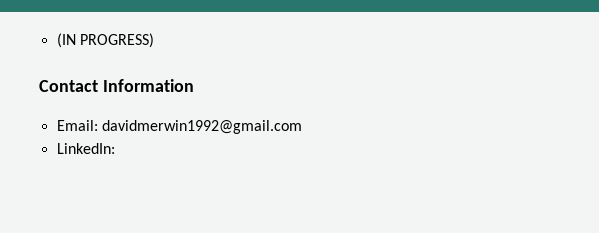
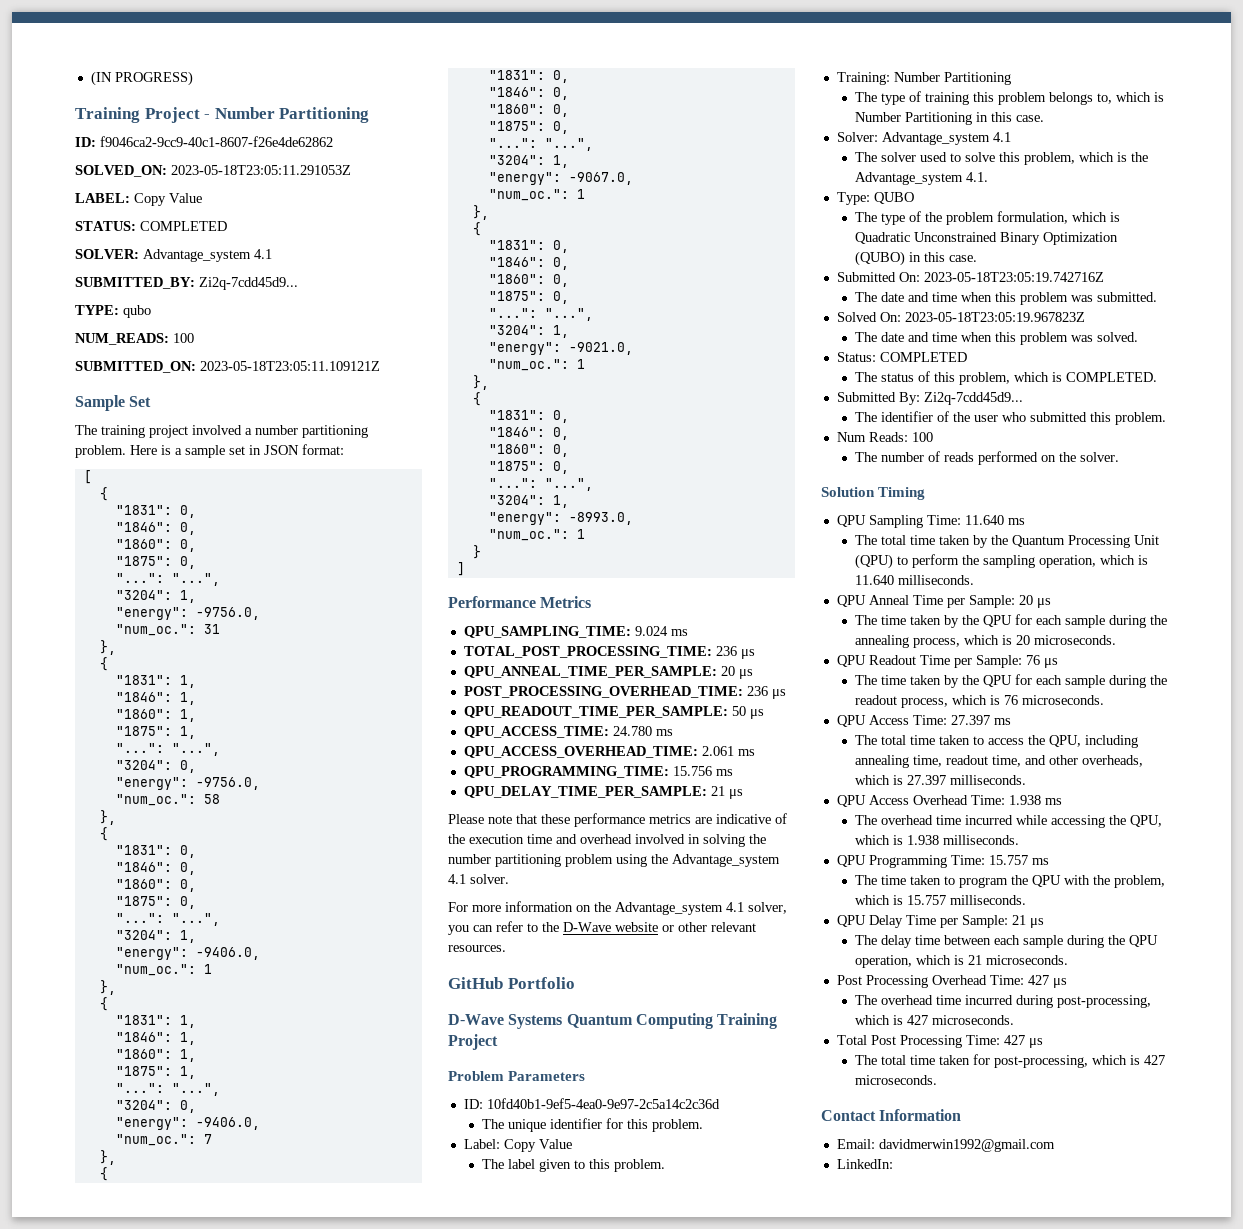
+ Training Project - Number Partitioning
+ ID: f9046ca2-9cc9-40c1-8607-f26e4de62862
+ SOLVED_ON: 2023-05-18T23:05:11.291053Z
+ LABEL: Copy Value
+ STATUS: COMPLETED
+ SOLVER: Advantage_system 4.1
+ SUBMITTED_BY: Zi2q-7cdd45d9...
+ TYPE: qubo
+ NUM_READS: 100
+ SUBMITTED_ON: 2023-05-18T23:05:11.109121Z
+ Sample Set
+ The training project involved a number partitioning problem. Here is a sample set in JSON format:
+ [
+ {
+ "1831": 0,
+ "1846": 0,
+ "1860": 0,
+ "1875": 0,
+ "...": "...",
+ "3204": 1,
+ "energy": -9756.0,
+ "num_oc.": 31
+ },
+ {
+ "1831": 1,
+ "1846": 1,
+ "1860": 1,
+ "1875": 1,
+ "...": "...",
+ "3204": 0,
+ "energy": -9756.0,
+ "num_oc.": 58
+ },
+ {
+ "1831": 0,
+ "1846": 0,
+ "1860": 0,
+ "1875": 0,
+ "...": "...",
+ "3204": 1,
+ "energy": -9406.0,
+ "num_oc.": 1
+ },
+ {
+ "1831": 1,
+ "1846": 1,
+ "1860": 1,
+ "1875": 1,
+ "...": "...",
+ "3204": 0,
+ "energy": -9406.0,
+ "num_oc.": 7
+ },
+ {
+ "1831": 0,
+ "1846": 0,
+ "1860": 0,
+ "1875": 0,
+ "...": "...",
+ "3204": 1,
+ "energy": -9067.0,
+ "num_oc.": 1
+ },
+ {
+ "1831": 0,
+ "1846": 0,
+ "1860": 0,
+ "1875": 0,
+ "...": "...",
+ "3204": 1,
+ "energy": -9021.0,
+ "num_oc.": 1
+ },
+ {
+ "1831": 0,
+ "1846": 0,
+ "1860": 0,
+ "1875": 0,
+ "...": "...",
+ "3204": 1,
+ "energy": -8993.0,
+ "num_oc.": 1
+ }
+ ]
+ Performance Metrics
+ QPU_SAMPLING_TIME: 9.024 ms
+ TOTAL_POST_PROCESSING_TIME: 236 μs
+ QPU_ANNEAL_TIME_PER_SAMPLE: 20 μs
+ POST_PROCESSING_OVERHEAD_TIME: 236 μs
+ QPU_READOUT_TIME_PER_SAMPLE: 50 μs
+ QPU_ACCESS_TIME: 24.780 ms
+ QPU_ACCESS_OVERHEAD_TIME: 2.061 ms
+ QPU_PROGRAMMING_TIME: 15.756 ms
+ QPU_DELAY_TIME_PER_SAMPLE: 21 μs
+ Please note that these performance metrics are indicative of the execution time and overhead involved in solving the number partitioning problem using the Advantage_system 4.1 solver.
+ For more information on the Advantage_system 4.1 solver, you can refer to the D-Wave website or other relevant resources.
+ GitHub Portfolio
+ D-Wave Systems Quantum Computing Training Project
+ Problem Parameters
+ ID: 10fd40b1-9ef5-4ea0-9e97-2c5a14c2c36d
+ The unique identifier for this problem.
+ Label: Copy Value
+ The label given to this problem.
+ Training: Number Partitioning
+ The type of training this problem belongs to, which is Number Partitioning in this case.
+ Solver: Advantage_system 4.1
+ The solver used to solve this problem, which is the Advantage_system 4.1.
+ Type: QUBO
+ The type of the problem formulation, which is Quadratic Unconstrained Binary Optimization (QUBO) in this case.
+ Submitted On: 2023-05-18T23:05:19.742716Z
+ The date and time when this problem was submitted.
+ Solved On: 2023-05-18T23:05:19.967823Z
+ The date and time when this problem was solved.
+ Status: COMPLETED
+ The status of this problem, which is COMPLETED.
+ Submitted By: Zi2q-7cdd45d9...
+ The identifier of the user who submitted this problem.
+ Num Reads: 100
+ The number of reads performed on the solver.
+ Solution Timing
+ QPU Sampling Time: 11.640 ms
+ The total time taken by the Quantum Processing Unit (QPU) to perform the sampling operation, which is 11.640 milliseconds.
+ QPU Anneal Time per Sample: 20 μs
+ The time taken by the QPU for each sample during the annealing process, which is 20 microseconds.
+ QPU Readout Time per Sample: 76 μs
+ The time taken by the QPU for each sample during the readout process, which is 76 microseconds.
+ QPU Access Time: 27.397 ms
+ The total time taken to access the QPU, including annealing time, readout time, and other overheads, which is 27.397 milliseconds.
+ QPU Access Overhead Time: 1.938 ms
+ The overhead time incurred while accessing the QPU, which is 1.938 milliseconds.
+ QPU Programming Time: 15.757 ms
+ The time taken to program the QPU with the problem, which is 15.757 milliseconds.
+ QPU Delay Time per Sample: 21 μs
+ The delay time between each sample during the QPU operation, which is 21 microseconds.
+ Post Processing Overhead Time: 427 μs
+ The overhead time incurred during post-processing, which is 427 microseconds.
+ Total Post Processing Time: 427 μs
+ The total time taken for post-processing, which is 427 microseconds.

